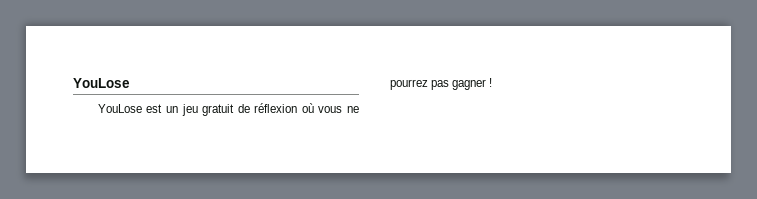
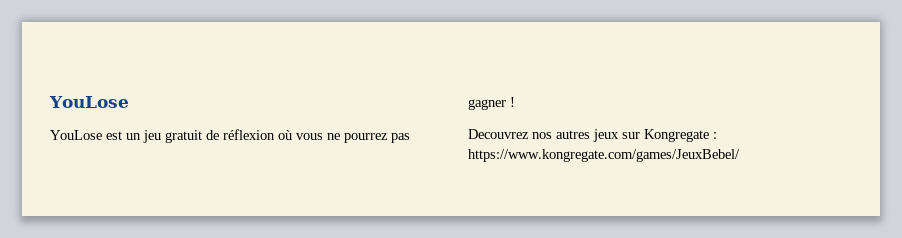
+ Decouvrez nos autres jeux sur Kongregate : https://www.kongregate.com/games/JeuxBebel/

